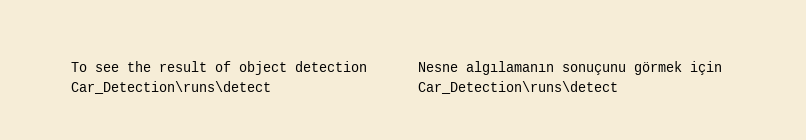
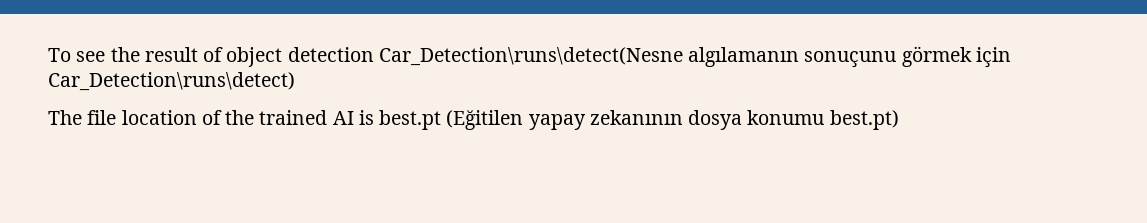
- To see the result of object detection Car_Detection\runs\detect
- Nesne algılamanın sonuçunu görmek için Car_Detection\runs\detect
+ To see the result of object detection Car_Detection\runs\detect(Nesne algılamanın sonuçunu görmek için Car_Detection\runs\detect)
+ The file location of the trained AI is best.pt (Eğitilen yapay zekanının dosya konumu best.pt)

